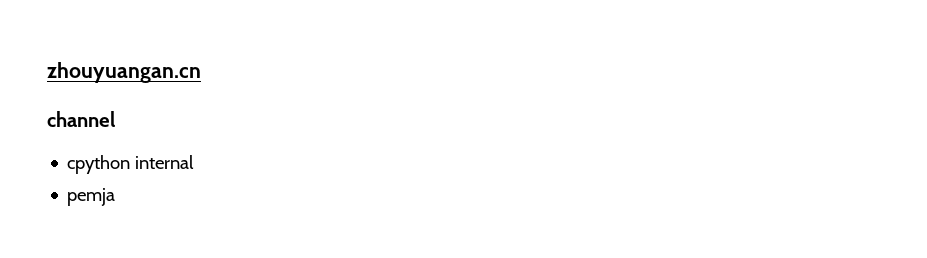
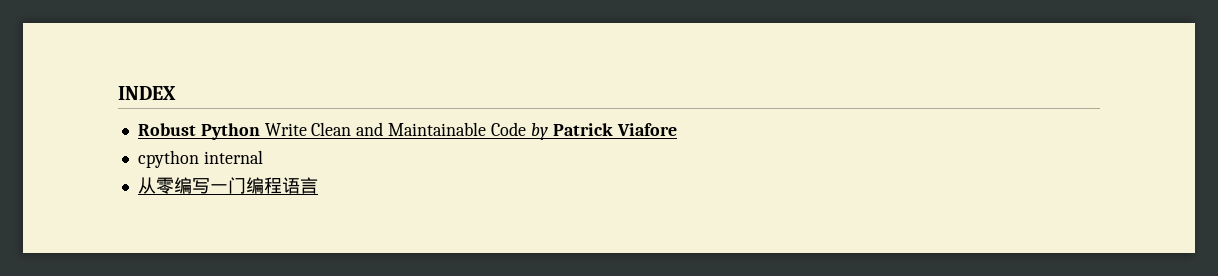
- zhouyuangan.cn
- channel
+ INDEX
+ Robust Python Write Clean and Maintainable Code by Patrick Viafore
  cpython internal
- pemja
+ 从零编写一门编程语言

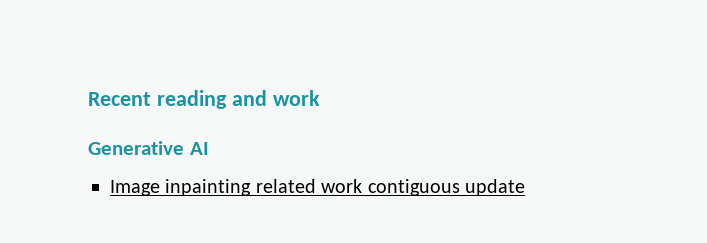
- INDEX
- Robust Python Write Clean and Maintainable Code by Patrick Viafore
- cpython internal
- 从零编写一门编程语言
+ Recent reading and work
+ Generative AI
+ Image inpainting related work contiguous update

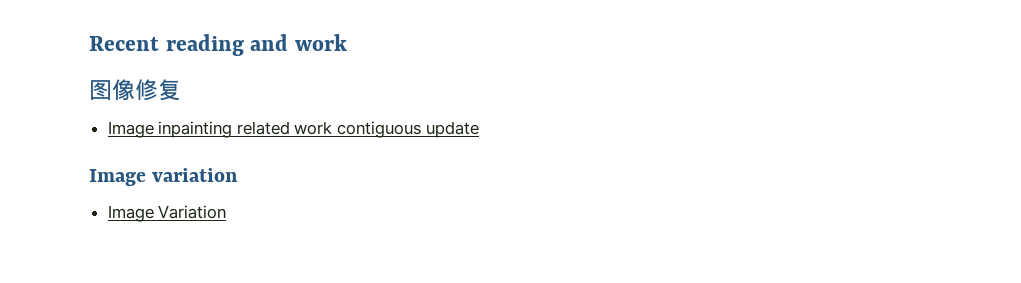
- Generative AI
+ 图像修复
+ Image variation
+ Image Variation

